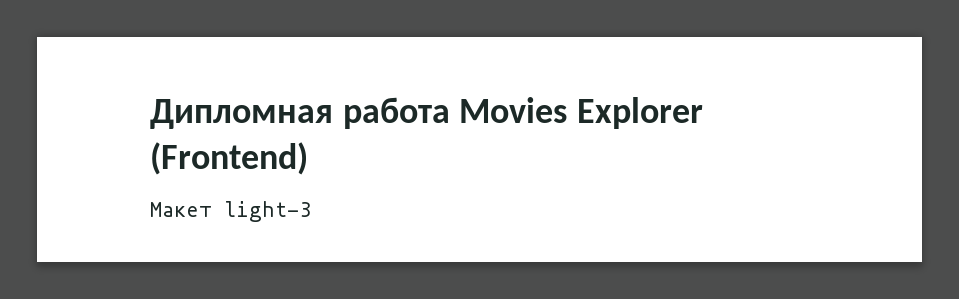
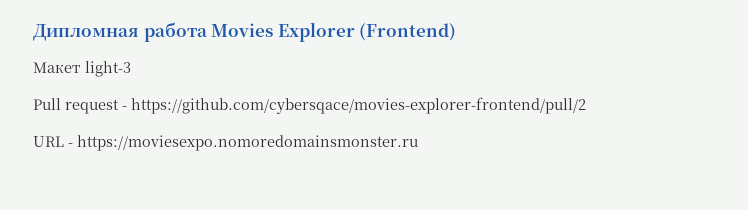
+ Pull request - https://github.com/cybersqace/movies-explorer-frontend/pull/2
+ URL - https://moviesexpo.nomoredomainsmonster.ru

